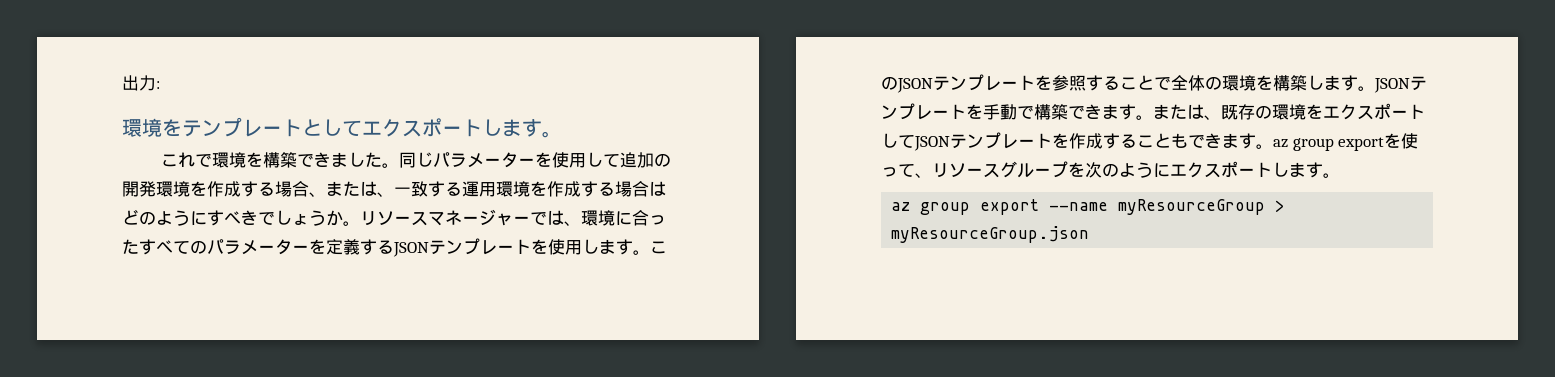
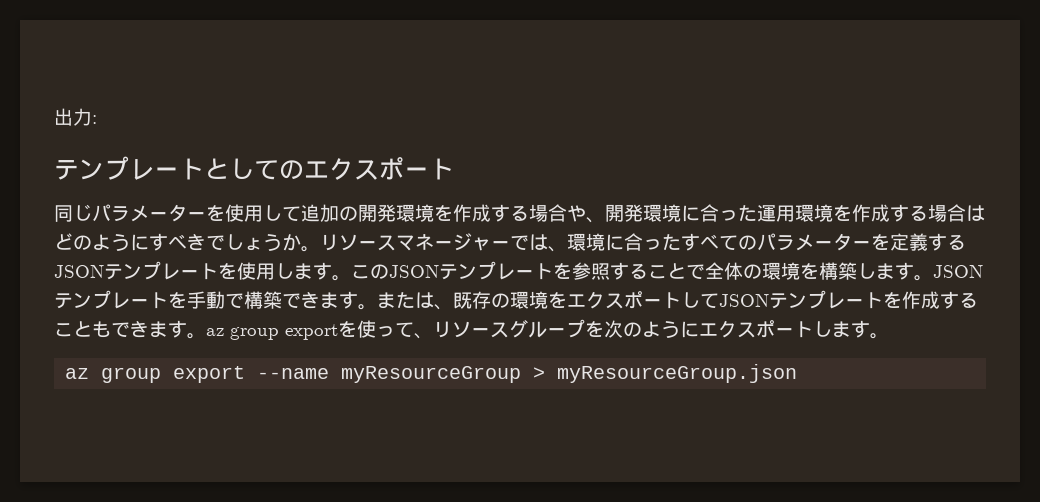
- 環境をテンプレートとしてエクスポートします。
- これで環境を構築できました。同じパラメーターを使用して追加の開発環境を作成する場合、または、一致する運用環境を作成する場合はどのようにすべきでしょうか。
+ テンプレートとしてのエクスポート
+ 同じパラメーターを使用して追加の開発環境を作成する場合や、開発環境に合った運用環境を作成する場合はどのようにすべきでしょうか。

